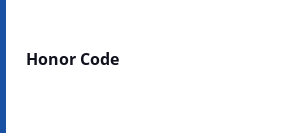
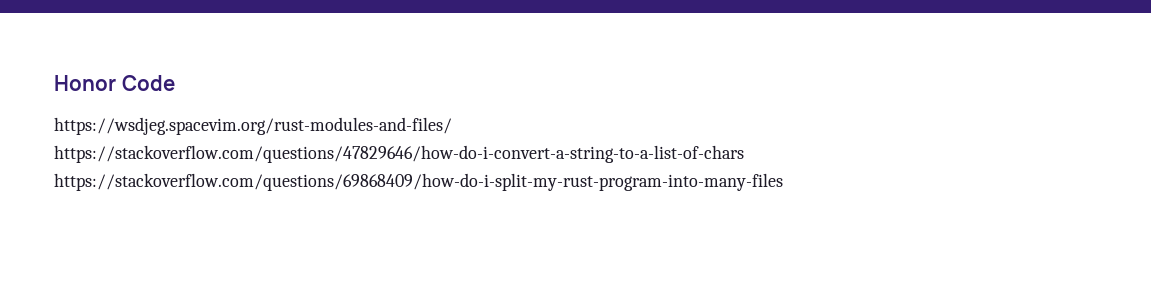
+ https://wsdjeg.spacevim.org/rust-modules-and-files/ https://stackoverflow.com/questions/47829646/how-do-i-convert-a-string-to-a-list-of-chars https://stackoverflow.com/questions/69868409/how-do-i-split-my-rust-program-into-many-files

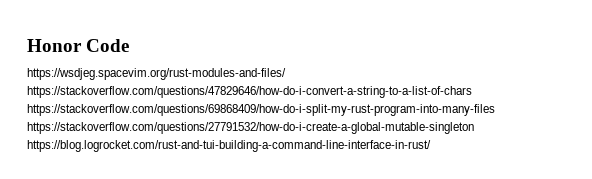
- https://wsdjeg.spacevim.org/rust-modules-and-files/ https://stackoverflow.com/questions/47829646/how-do-i-convert-a-string-to-a-list-of-chars https://stackoverflow.com/questions/69868409/how-do-i-split-my-rust-program-into-many-files
+ https://wsdjeg.spacevim.org/rust-modules-and-files/ https://stackoverflow.com/questions/47829646/how-do-i-convert-a-string-to-a-list-of-chars https://stackoverflow.com/questions/69868409/how-do-i-split-my-rust-program-into-many-files https://stackoverflow.com/questions/27791532/how-do-i-create-a-global-mutable-singleton https://blog.logrocket.com/rust-and-tui-building-a-command-line-interface-in-rust/

